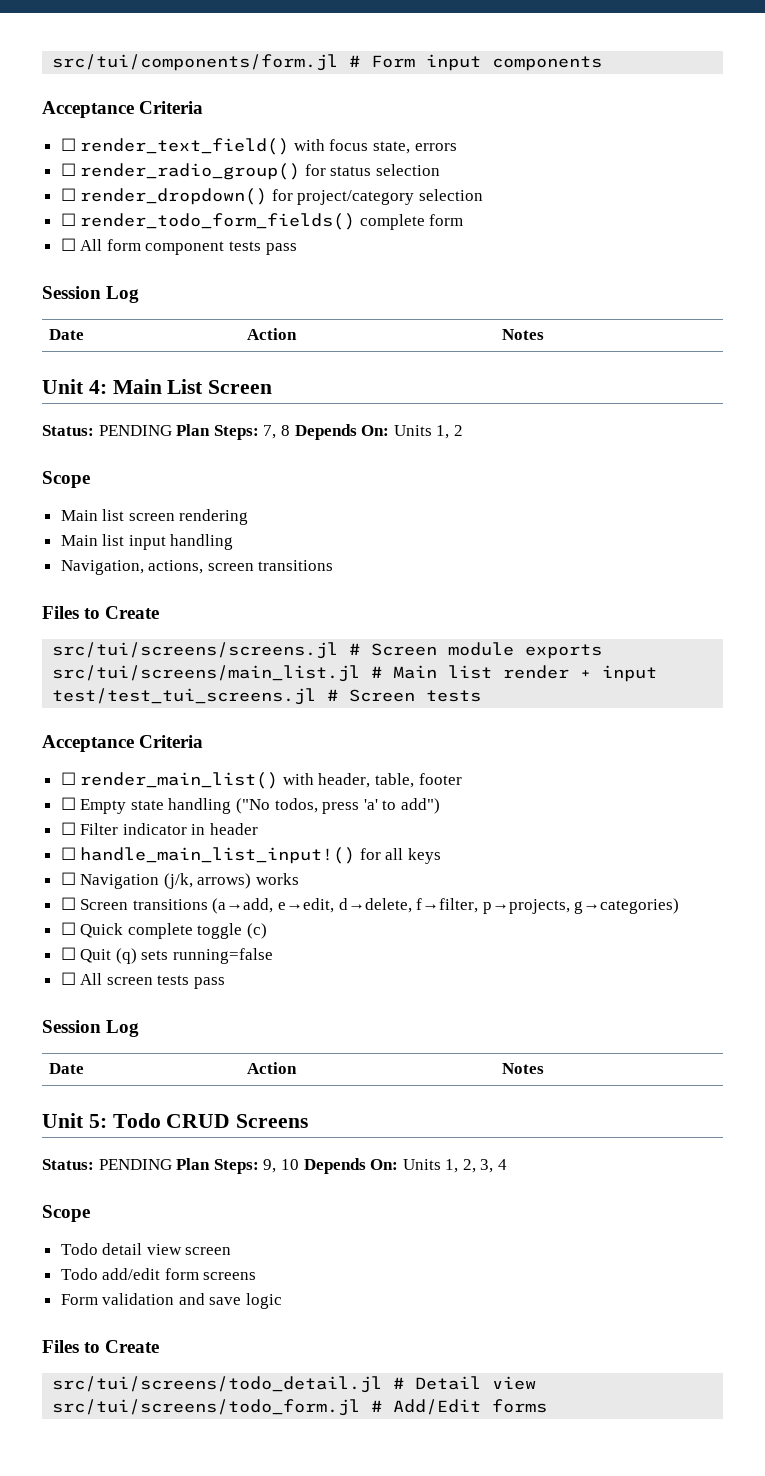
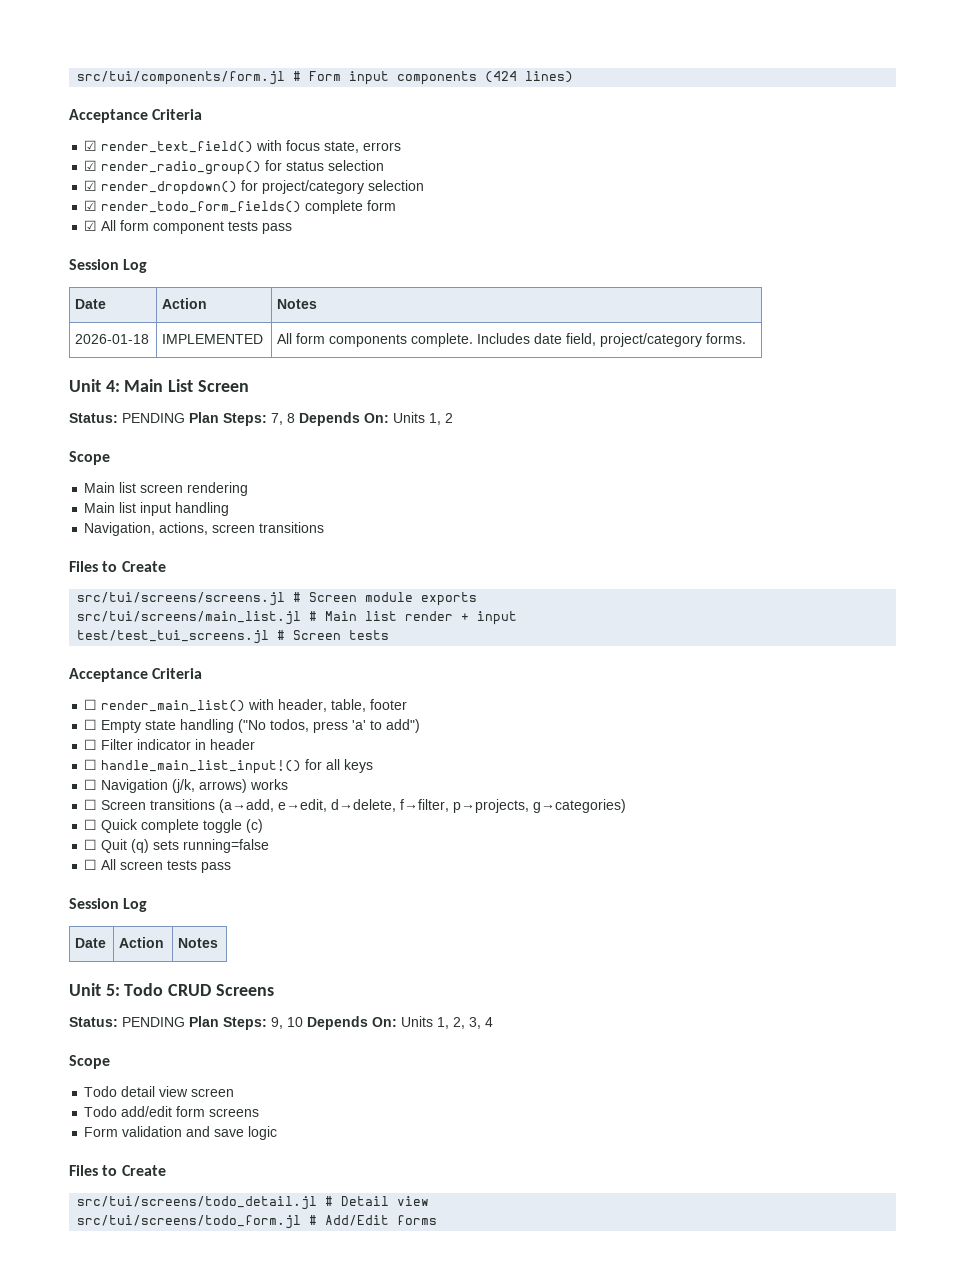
- src/tui/components/form.jl # Form input components
+ src/tui/components/form.jl # Form input components (424 lines)
  Acceptance Criteria
- ☐ render_text_field() with focus state, errors
+ ☑ render_text_field() with focus state, errors
- ☐ render_radio_group() for status selection
+ ☑ render_radio_group() for status selection
- ☐ render_dropdown() for project/category selection
+ ☑ render_dropdown() for project/category selection
- ☐ render_todo_form_fields() complete form
+ ☑ render_todo_form_fields() complete form
- ☐ All form component tests pass
+ ☑ All form component tests pass
+ 2026-01-18 | IMPLEMENTED | All form components complete. Includes date field, project/category forms.

